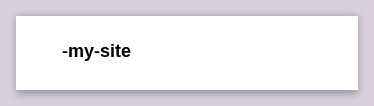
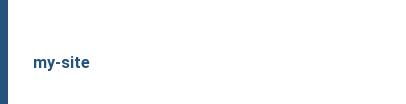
- -my-site
+ my-site

